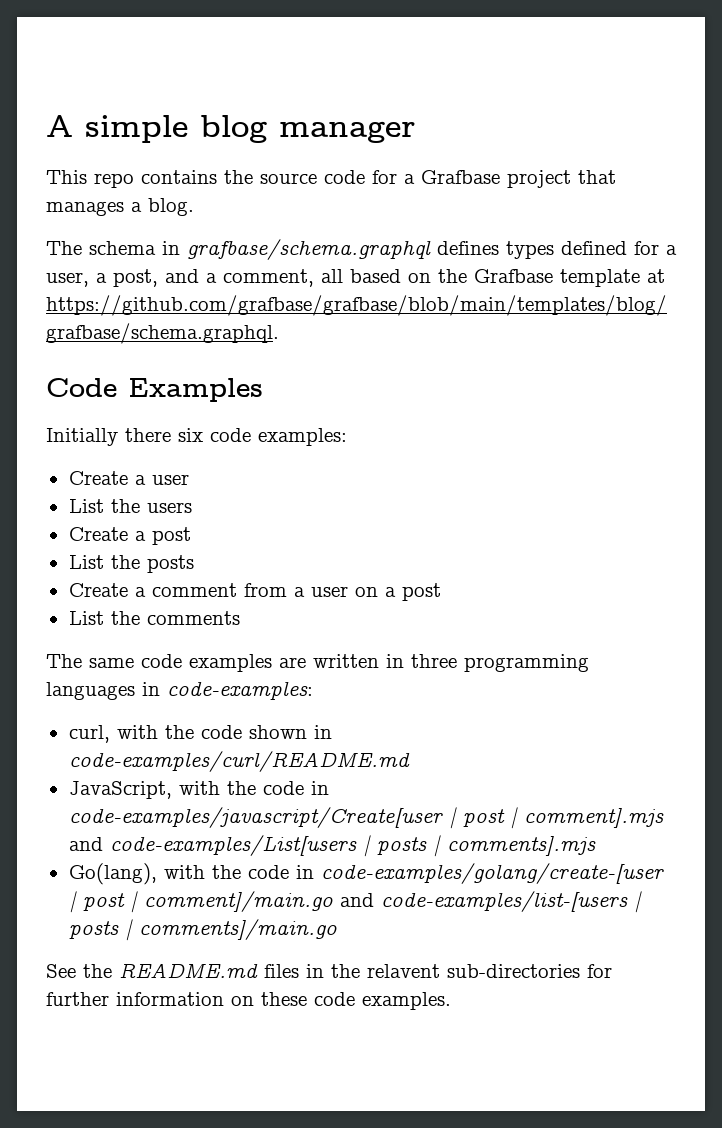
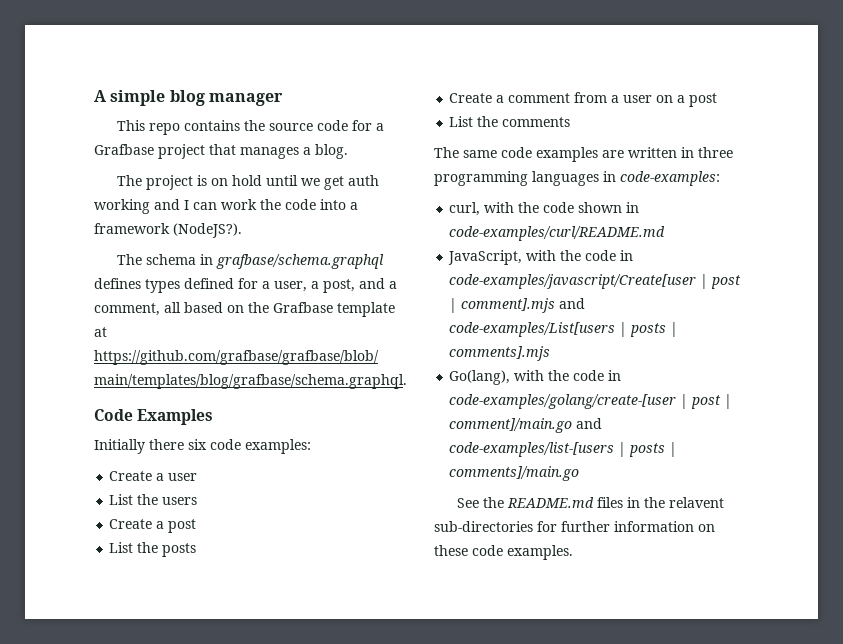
+ The project is on hold until we get auth working and I can work the code into a framework (NodeJS?).

